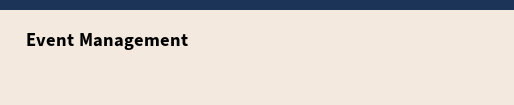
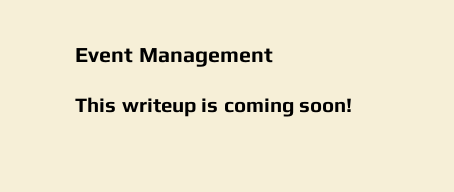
+ This writeup is coming soon!

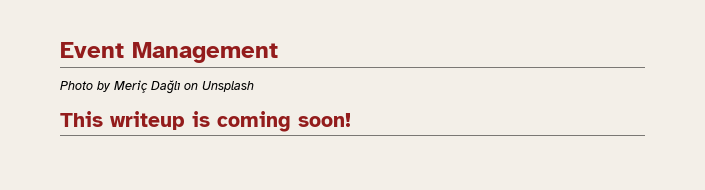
+ Photo by Meriç Dağlı on Unsplash

